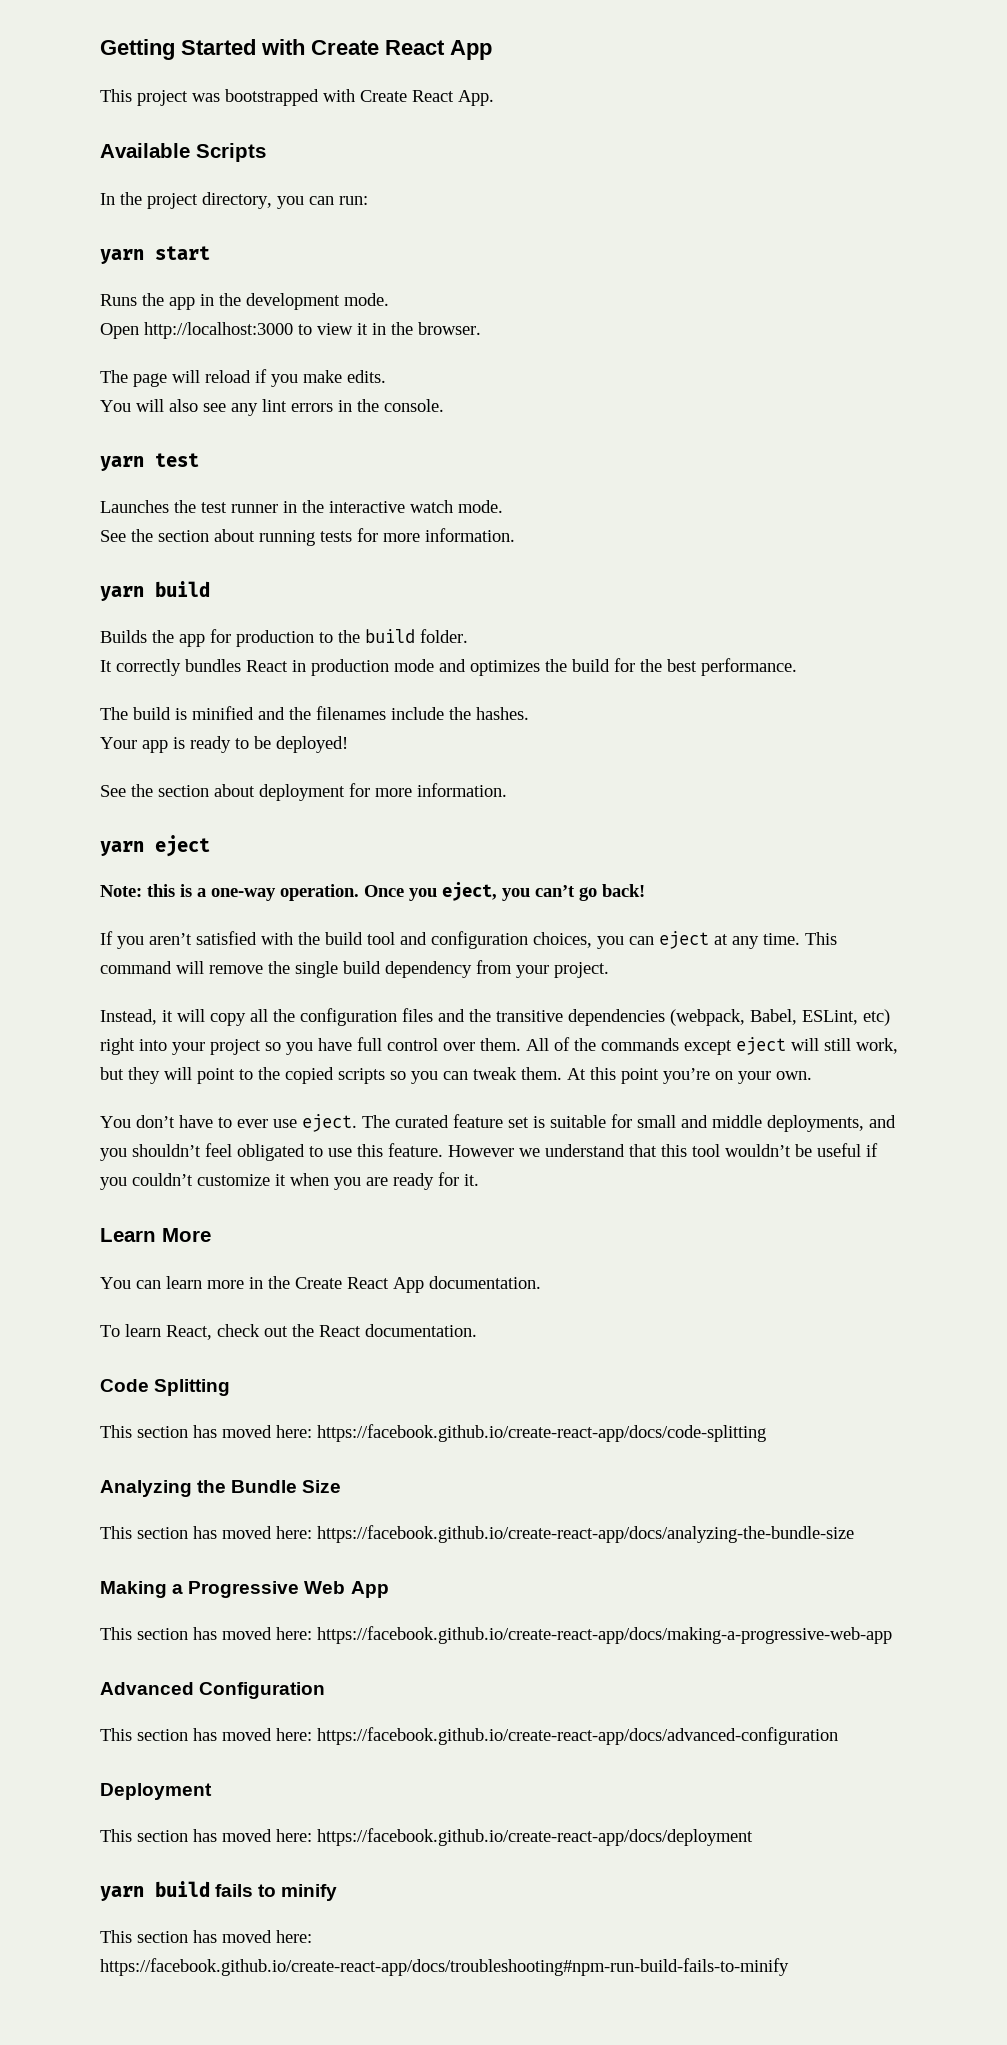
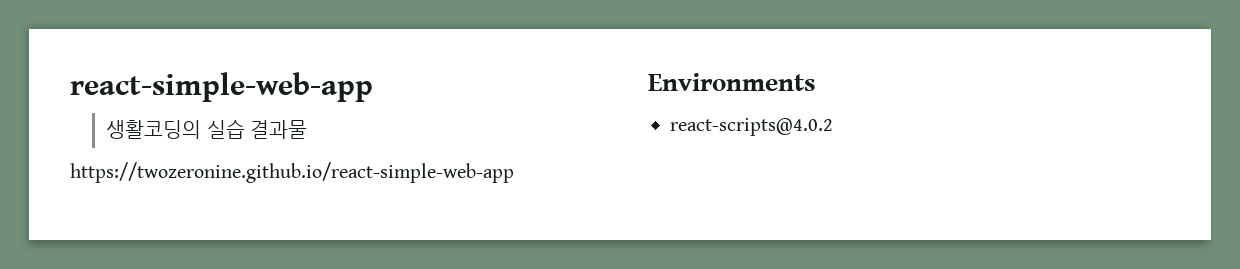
- Getting Started with Create React App
- This project was bootstrapped with Create React App.
- Available Scripts
- In the project directory, you can run:
- yarn start
- Runs the app in the development mode.
- Open http://localhost:3000 to view it in the browser.
- The page will reload if you make edits.
- You will also see any lint errors in the console.
- yarn test
- Launches the test runner in the interactive watch mode.
- See the section about running tests for more information.
- yarn build
- Builds the app for production to the build folder.
- It correctly bundles React in production mode and optimizes the build for the best performance.
- The build is minified and the filenames include the hashes.
- Your app is ready to be deployed!
- See the section about deployment for more information.
- yarn eject
- Note: this is a one-way operation. Once you eject, you can’t go back!
- If you aren’t satisfied with the build tool and configuration choices, you can eject at any time. This command will remove the single build dependency from your project.
- Instead, it will copy all the configuration files and the transitive dependencies (webpack, Babel, ESLint, etc) right into your project so you have full control over them. All of the commands except eject will still work, but they will point to the copied scripts so you can tweak them. At this point you’re on your own.
- You don’t have to ever use eject. The curated feature set is suitable for small and middle deployments, and you shouldn’t feel obligated to use this feature. However we understand that this tool wouldn’t be useful if you couldn’t customize it when you are ready for it.
- Learn More
- You can learn more in the Create React App documentation.
- To learn React, check out the React documentation.
- Code Splitting
- This section has moved here: https://facebook.github.io/create-react-app/docs/code-splitting
- Analyzing the Bundle Size
- This section has moved here: https://facebook.github.io/create-react-app/docs/analyzing-the-bundle-size
- Making a Progressive Web App
- This section has moved here: https://facebook.github.io/create-react-app/docs/making-a-progressive-web-app
- Advanced Configuration
- This section has moved here: https://facebook.github.io/create-react-app/docs/advanced-configuration
- Deployment
- This section has moved here: https://facebook.github.io/create-react-app/docs/deployment
- yarn build fails to minify
- This section has moved here: https://facebook.github.io/create-react-app/docs/troubleshooting#npm-run-build-fails-to-minify
+ react-simple-web-app
+ 생활코딩의 실습 결과물
+ https://twozeronine.github.io/react-simple-web-app
+ Environments
+ react-scripts@4.0.2

